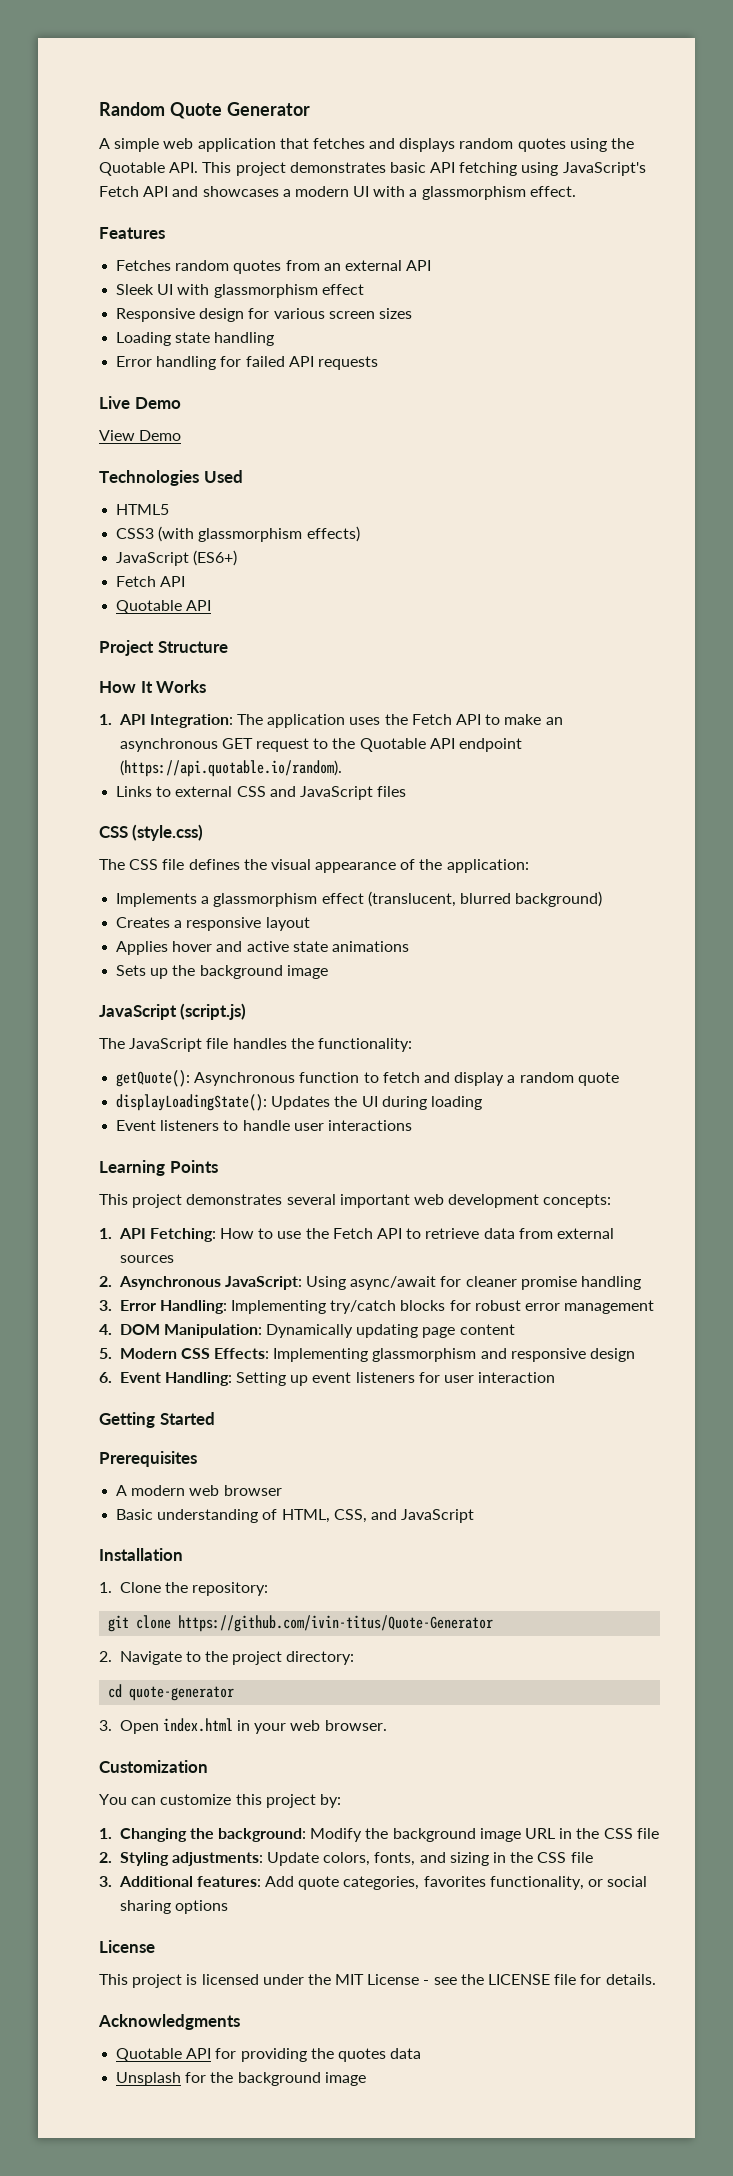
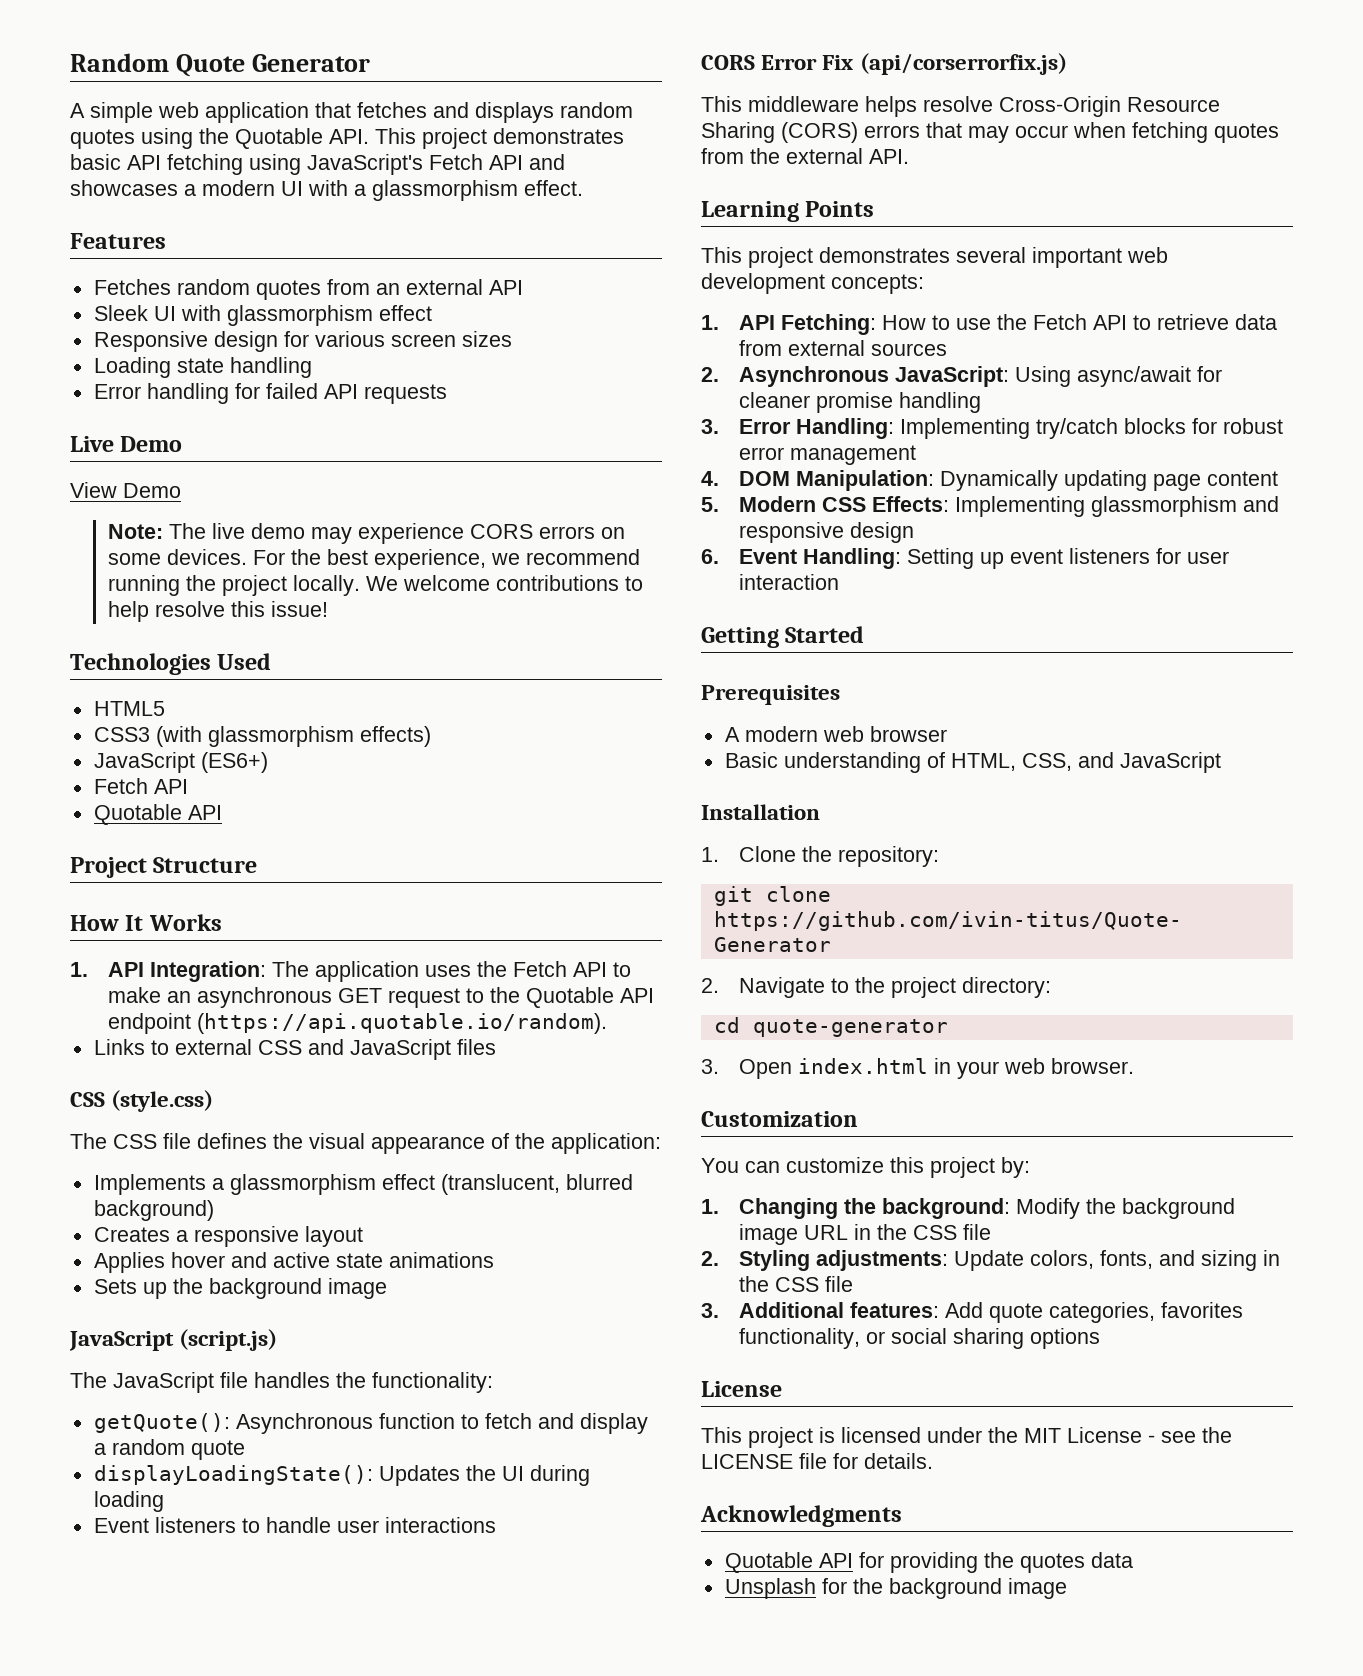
+ Note: The live demo may experience CORS errors on some devices. For the best experience, we recommend running the project locally. We welcome contributions to help resolve this issue!
+ CORS Error Fix (api/corserrorfix.js)
+ This middleware helps resolve Cross-Origin Resource Sharing (CORS) errors that may occur when fetching quotes from the external API.

